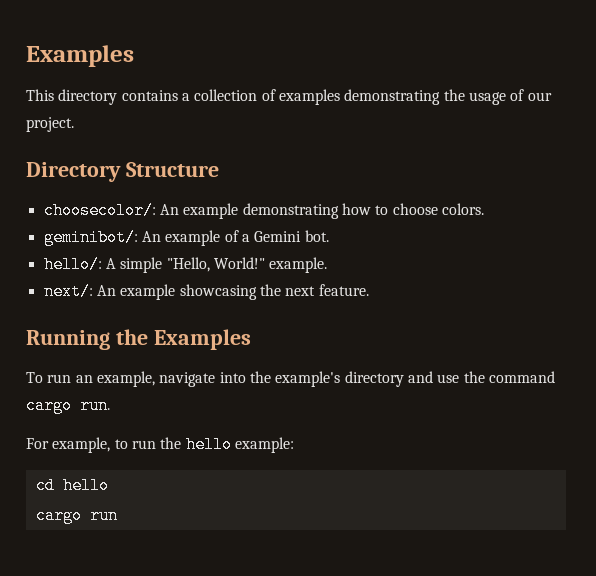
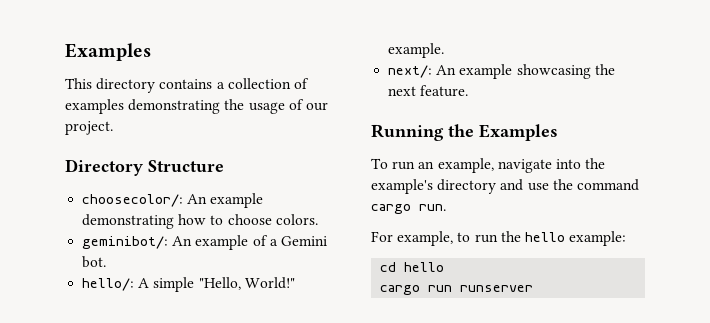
- cargo run
+ cargo run runserver

